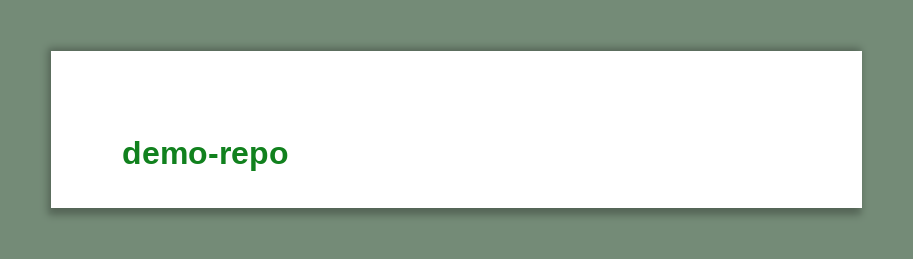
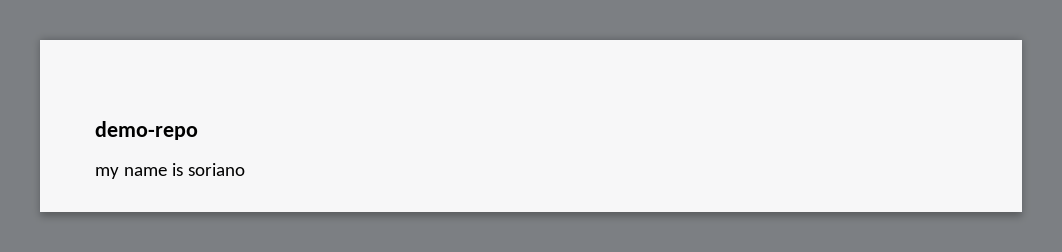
+ my name is soriano

